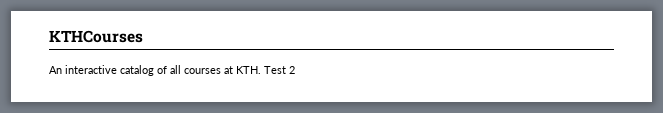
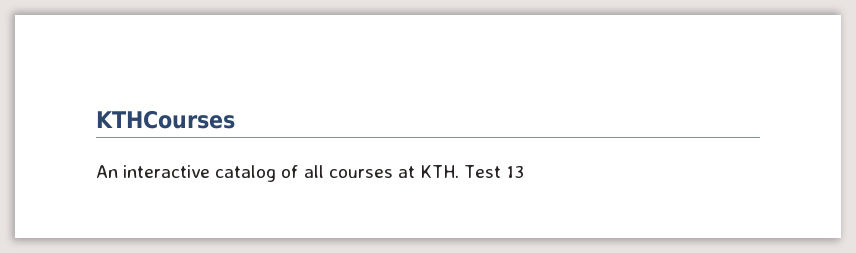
- An interactive catalog of all courses at KTH. Test 2
+ An interactive catalog of all courses at KTH. Test 13

